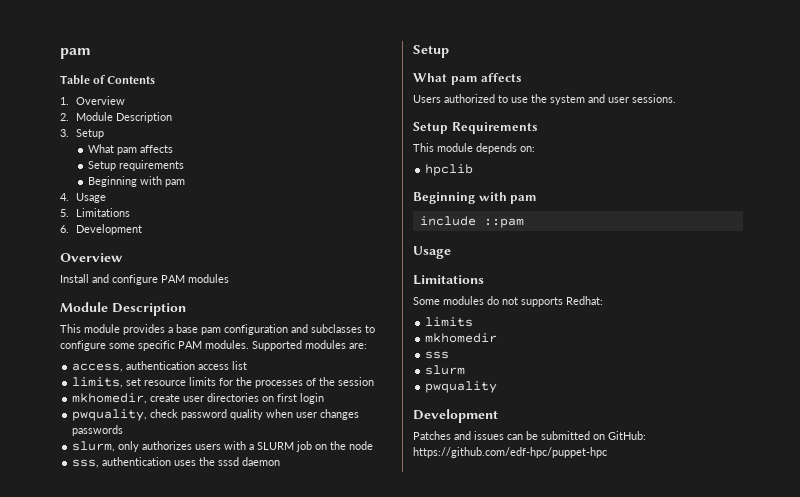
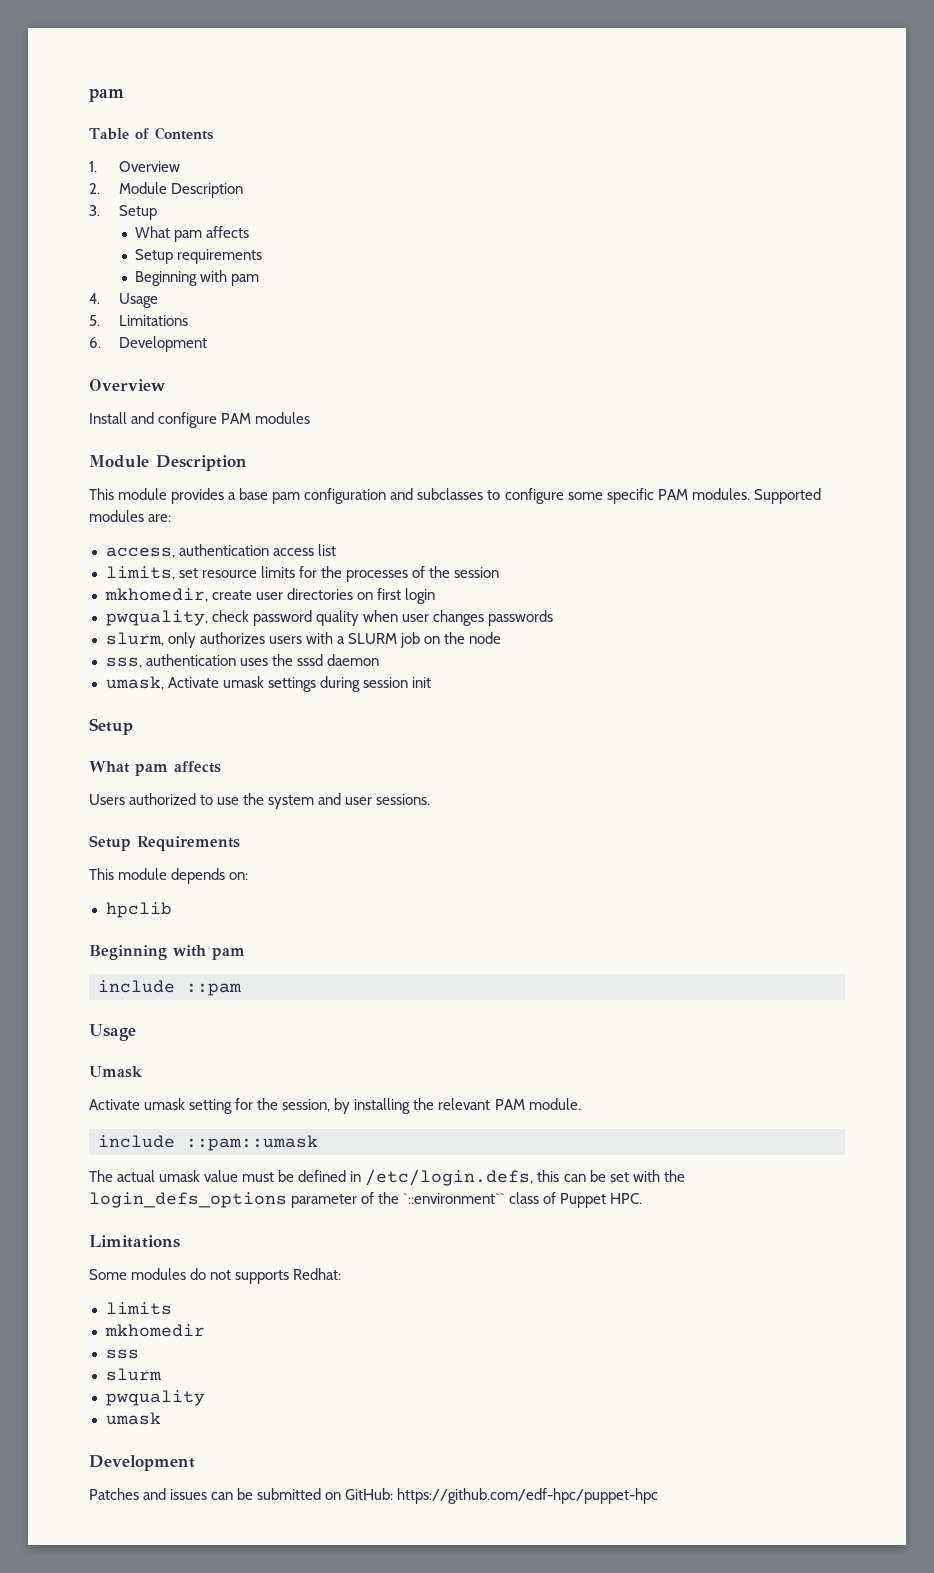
+ umask, Activate umask settings during session init
+ Umask
+ Activate umask setting for the session, by installing the relevant PAM module.
+ include ::pam::umask
+ The actual umask value must be defined in /etc/login.defs, this can be set with the login_defs_options parameter of the `::environment`` class of Puppet HPC.
  pwquality
+ umask

